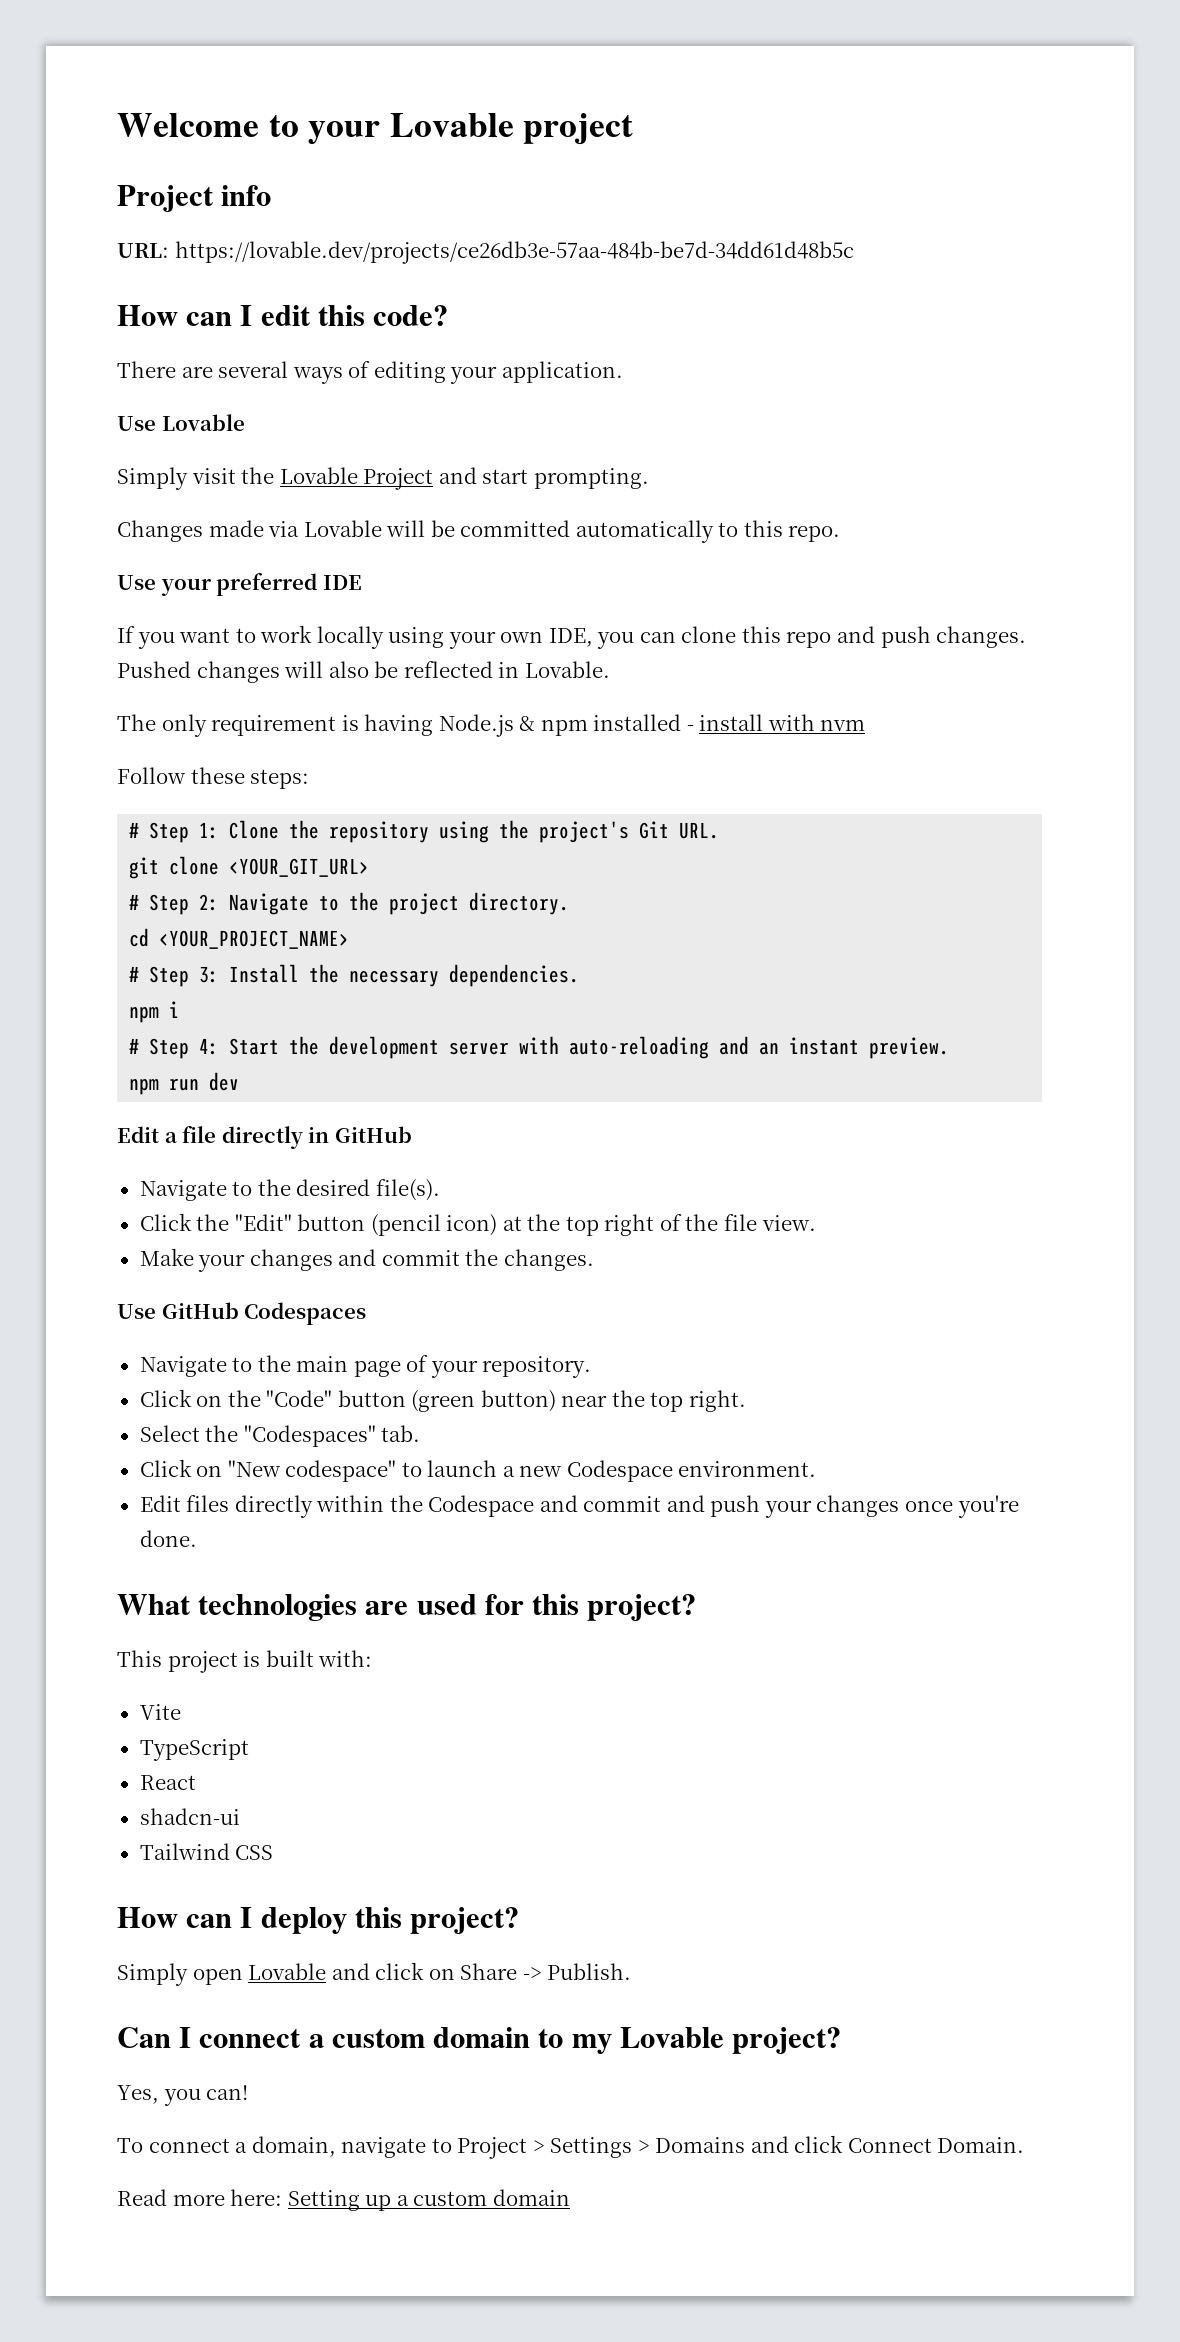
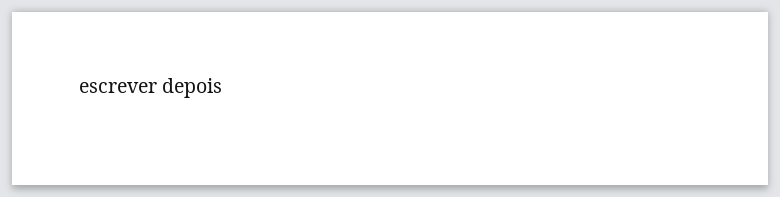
- Welcome to your Lovable project
- Project info
- URL: https://lovable.dev/projects/ce26db3e-57aa-484b-be7d-34dd61d48b5c
- How can I edit this code?
- There are several ways of editing your application.
- Use Lovable
- Simply visit the Lovable Project and start prompting.
- Changes made via Lovable will be committed automatically to this repo.
- Use your preferred IDE
- If you want to work locally using your own IDE, you can clone this repo and push changes. Pushed changes will also be reflected in Lovable.
- The only requirement is having Node.js & npm installed - install with nvm
- Follow these steps:
- # Step 1: Clone the repository using the project's Git URL.
- git clone <YOUR_GIT_URL>
- # Step 2: Navigate to the project directory.
- cd <YOUR_PROJECT_NAME>
- # Step 3: Install the necessary dependencies.
- npm i
- # Step 4: Start the development server with auto-reloading and an instant preview.
- npm run dev
- Edit a file directly in GitHub
- Navigate to the desired file(s).
- Click the "Edit" button (pencil icon) at the top right of the file view.
- Make your changes and commit the changes.
- Use GitHub Codespaces
- Navigate to the main page of your repository.
- Click on the "Code" button (green button) near the top right.
- Select the "Codespaces" tab.
- Click on "New codespace" to launch a new Codespace environment.
- Edit files directly within the Codespace and commit and push your changes once you're done.
- What technologies are used for this project?
- This project is built with:
- Vite
- TypeScript
- React
- shadcn-ui
- Tailwind CSS
- How can I deploy this project?
- Simply open Lovable and click on Share -> Publish.
- Can I connect a custom domain to my Lovable project?
- Yes, you can!
- To connect a domain, navigate to Project > Settings > Domains and click Connect Domain.
- Read more here: Setting up a custom domain
+ escrever depois

